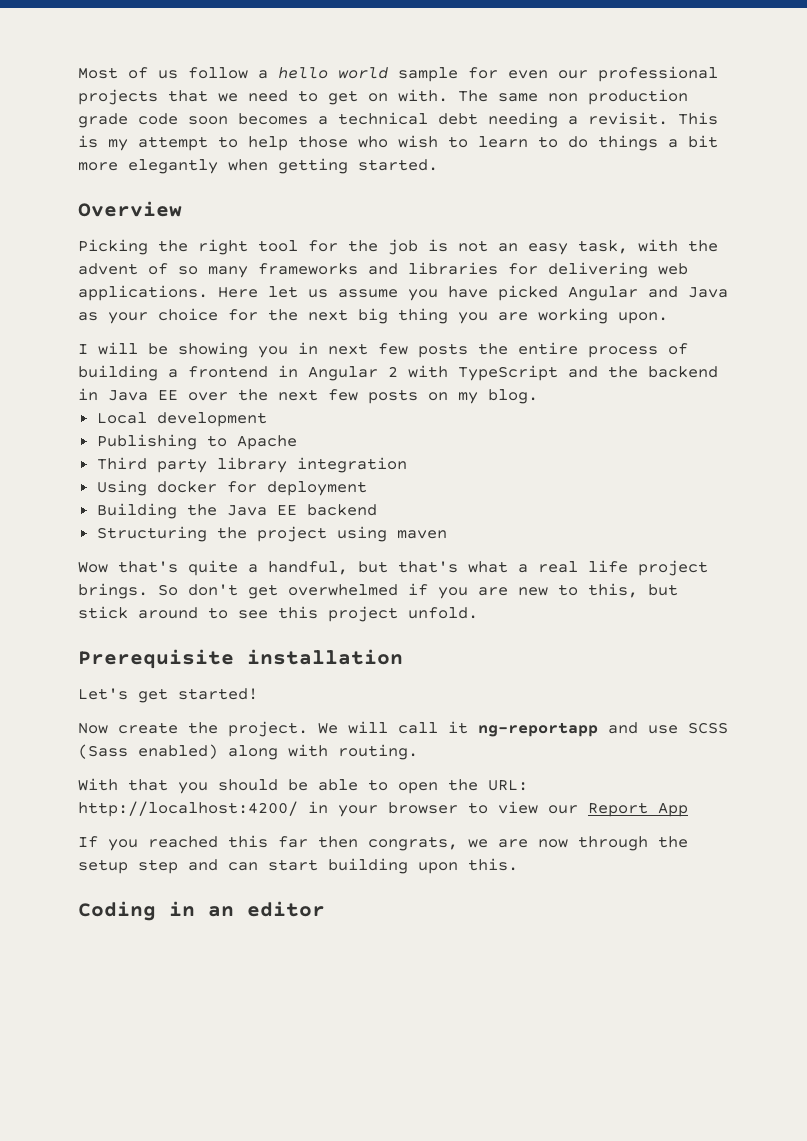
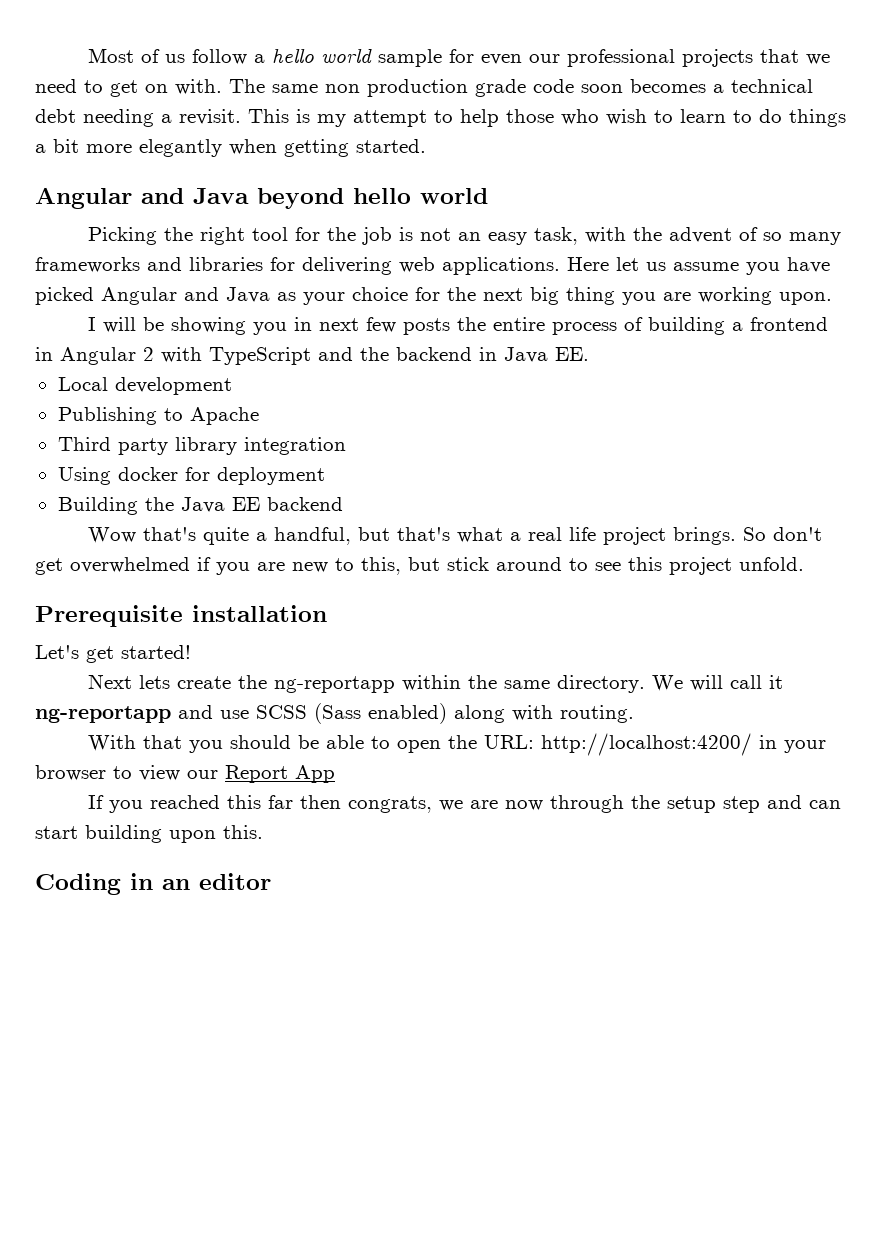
- Overview
+ Angular and Java beyond hello world
- I will be showing you in next few posts the entire process of building a frontend in Angular 2 with TypeScript and the backend in Java EE over the next few posts on my blog.
+ I will be showing you in next few posts the entire process of building a frontend in Angular 2 with TypeScript and the backend in Java EE.
- Structuring the project using maven
- Now create the project.
+ Next lets create the ng-reportapp within the same directory.

